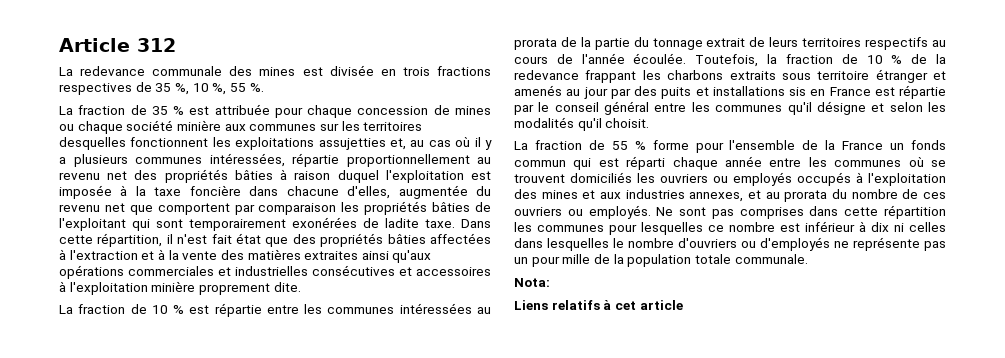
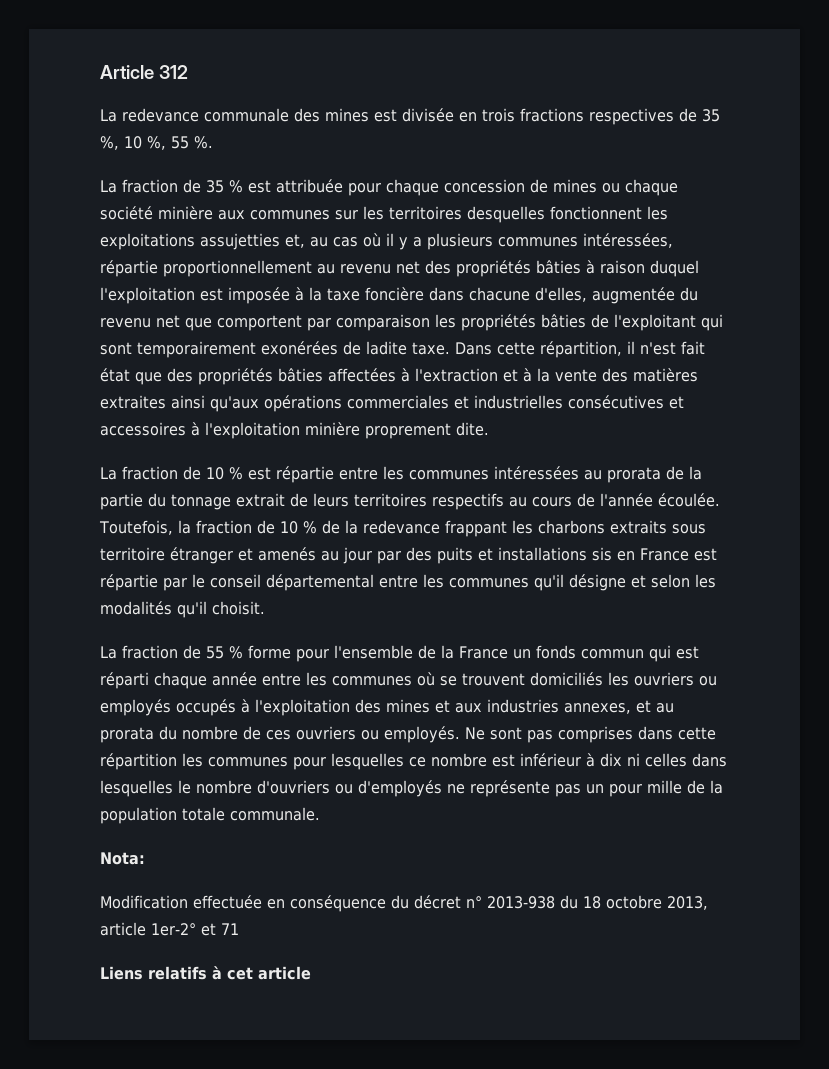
- Toutefois, la fraction de 10 % de la redevance frappant les charbons extraits sous territoire étranger et amenés au jour par des puits et installations sis en France est répartie par le conseil général entre les communes qu'il désigne et selon les modalités qu'il choisit.
+ Toutefois, la fraction de 10 % de la redevance frappant les charbons extraits sous territoire étranger et amenés au jour par des puits et installations sis en France est répartie par le conseil départemental entre les communes qu'il désigne et selon les modalités qu'il choisit.
+ Modification effectuée en conséquence du décret n° 2013-938 du 18 octobre 2013, article 1er-2° et 71

